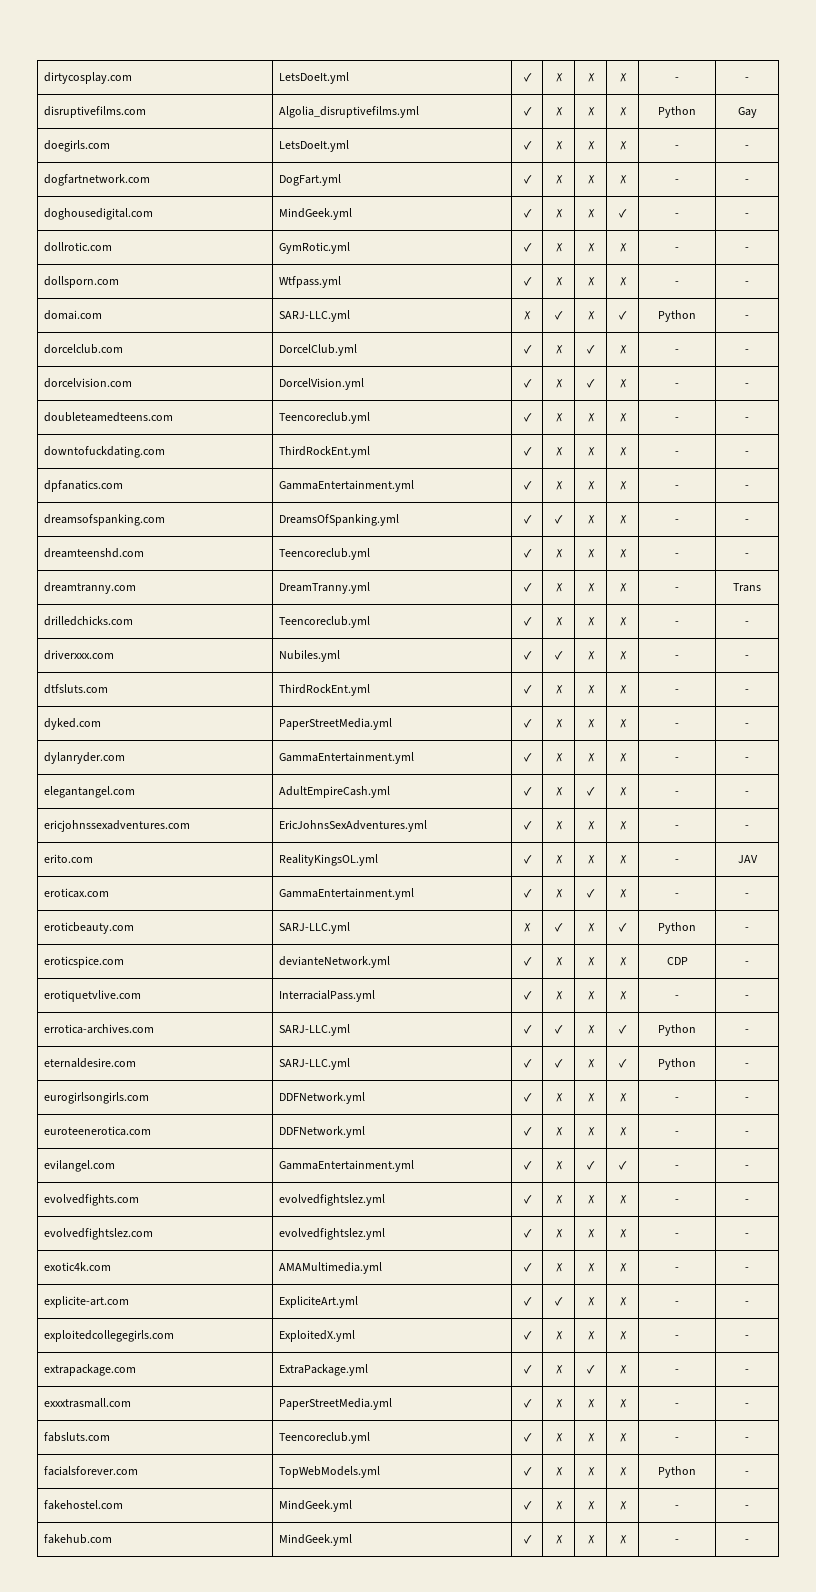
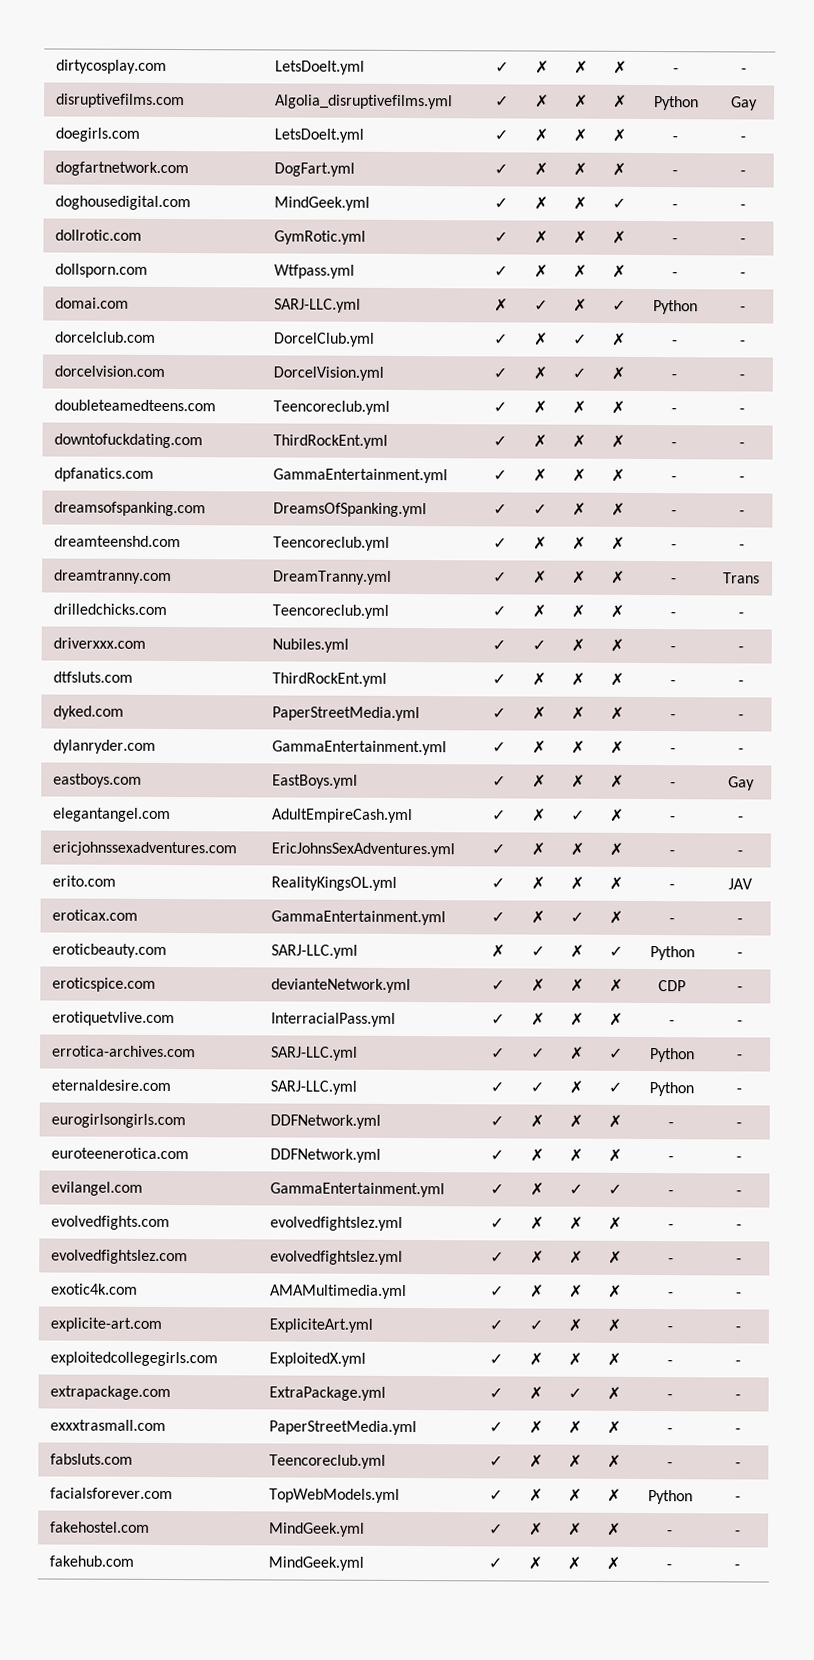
+ eastboys.com | EastBoys.yml | ✓ | ✗ | ✗ | ✗ | - | Gay

